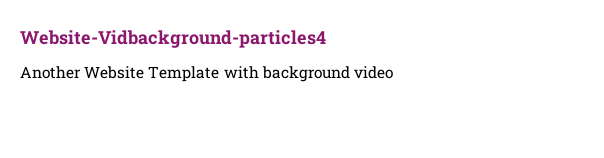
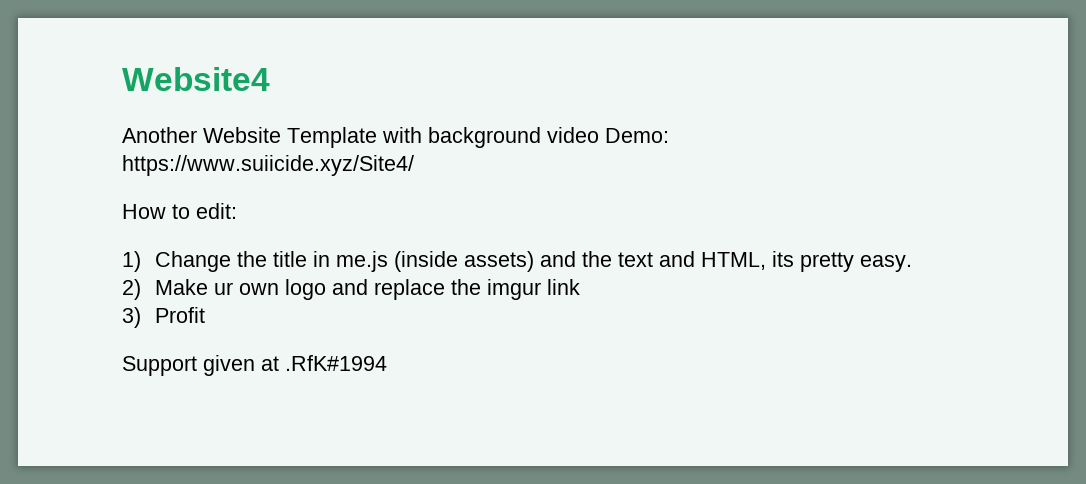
- Website-Vidbackground-particles4
+ Website4
- Another Website Template with background video
+ Another Website Template with background video Demo: https://www.suiicide.xyz/Site4/
+ How to edit:
+ 1) Change the title in me.js (inside assets) and the text and HTML, its pretty easy.
+ 2) Make ur own logo and replace the imgur link
+ 3) Profit
+ Support given at .RfK#1994

